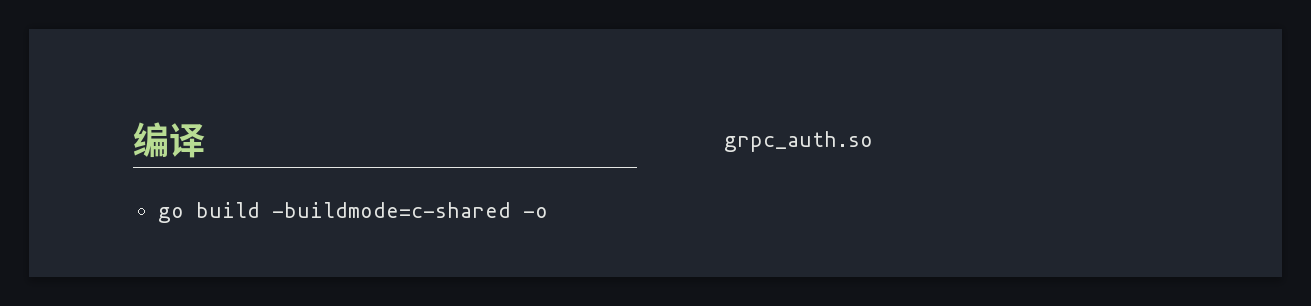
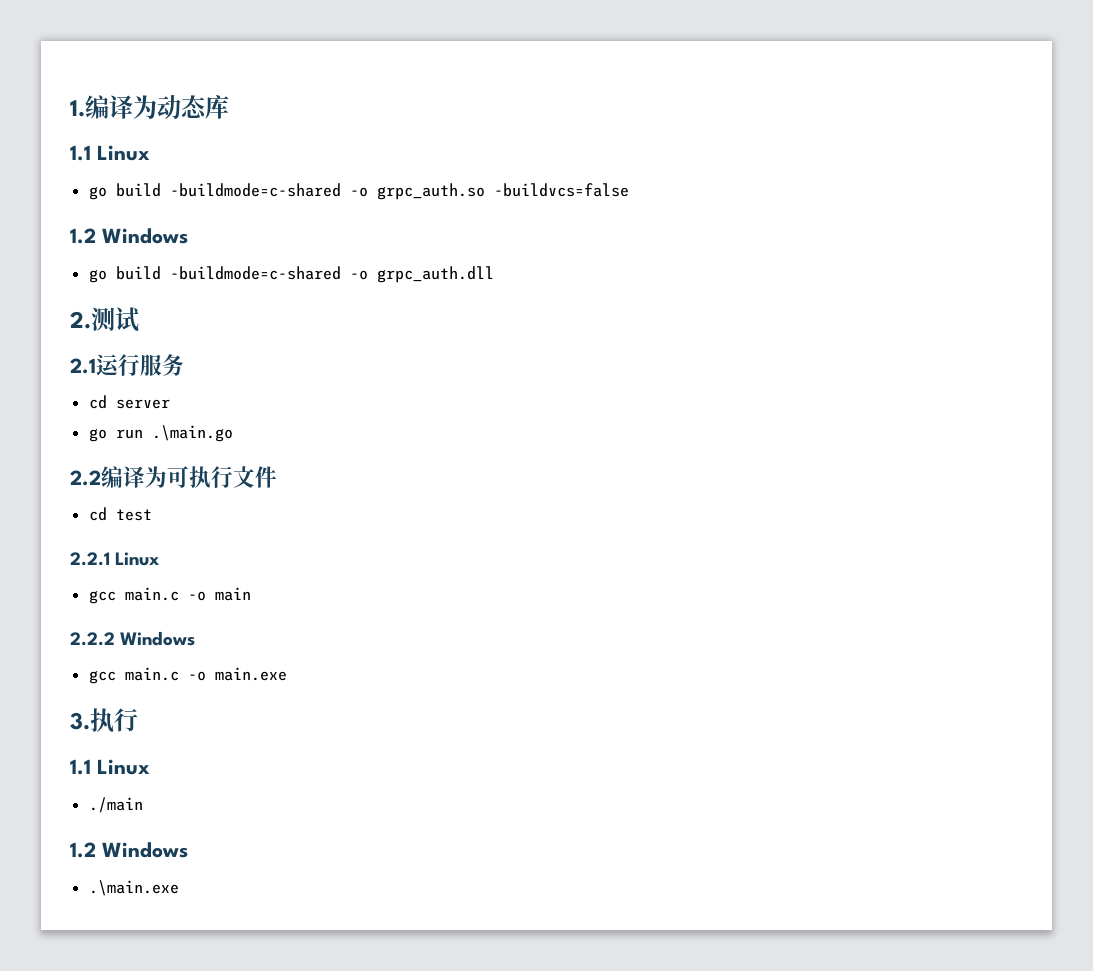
- 编译
+ 1.编译为动态库
+ 1.1 Linux
- go build -buildmode=c-shared -o grpc_auth.so
+ go build -buildmode=c-shared -o grpc_auth.so -buildvcs=false
+ 1.2 Windows
+ go build -buildmode=c-shared -o grpc_auth.dll
+ 2.测试
+ 2.1运行服务
+ cd server
+ go run .\main.go
+ 2.2编译为可执行文件
+ cd test
+ 2.2.1 Linux
+ gcc main.c -o main
+ 2.2.2 Windows
+ gcc main.c -o main.exe
+ 3.执行
+ 1.1 Linux
+ ./main
+ 1.2 Windows
+ .\main.exe

